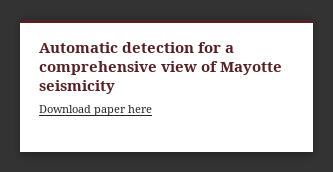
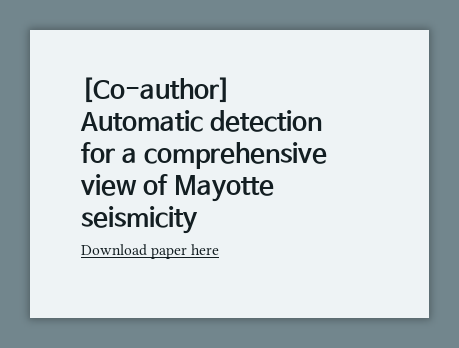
- Automatic detection for a comprehensive view of Mayotte seismicity
+ [Co-author] Automatic detection for a comprehensive view of Mayotte seismicity

